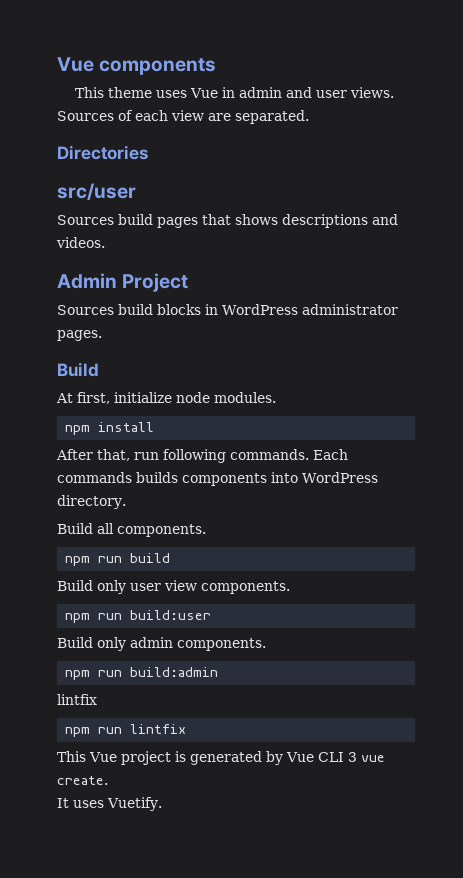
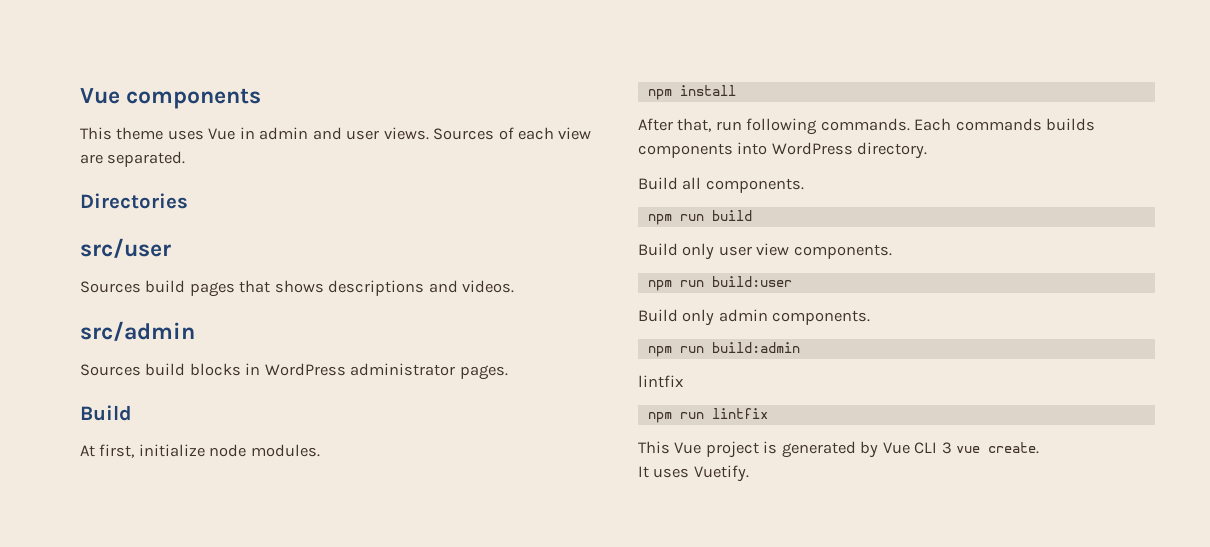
- Admin Project
+ src/admin

